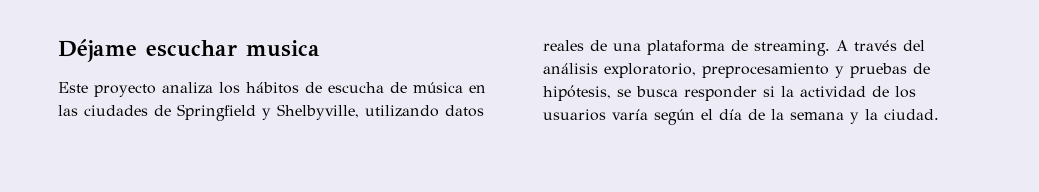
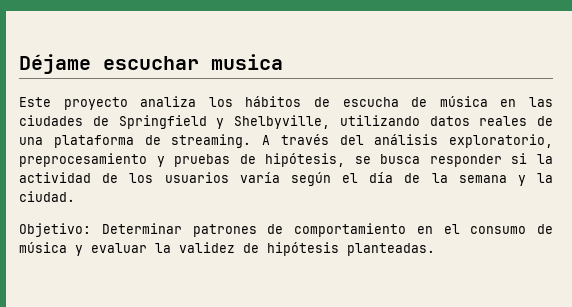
+ Objetivo: Determinar patrones de comportamiento en el consumo de música y evaluar la validez de hipótesis planteadas.

